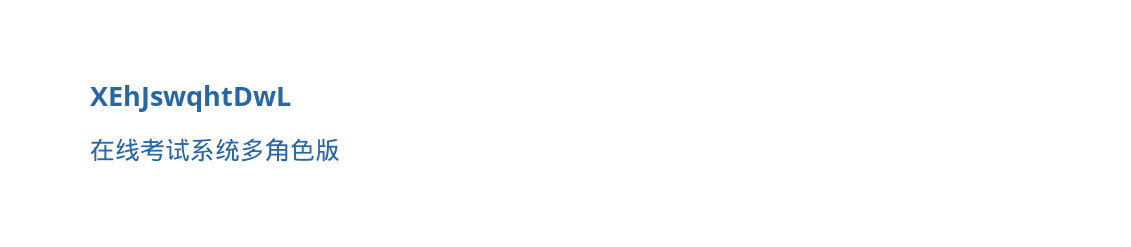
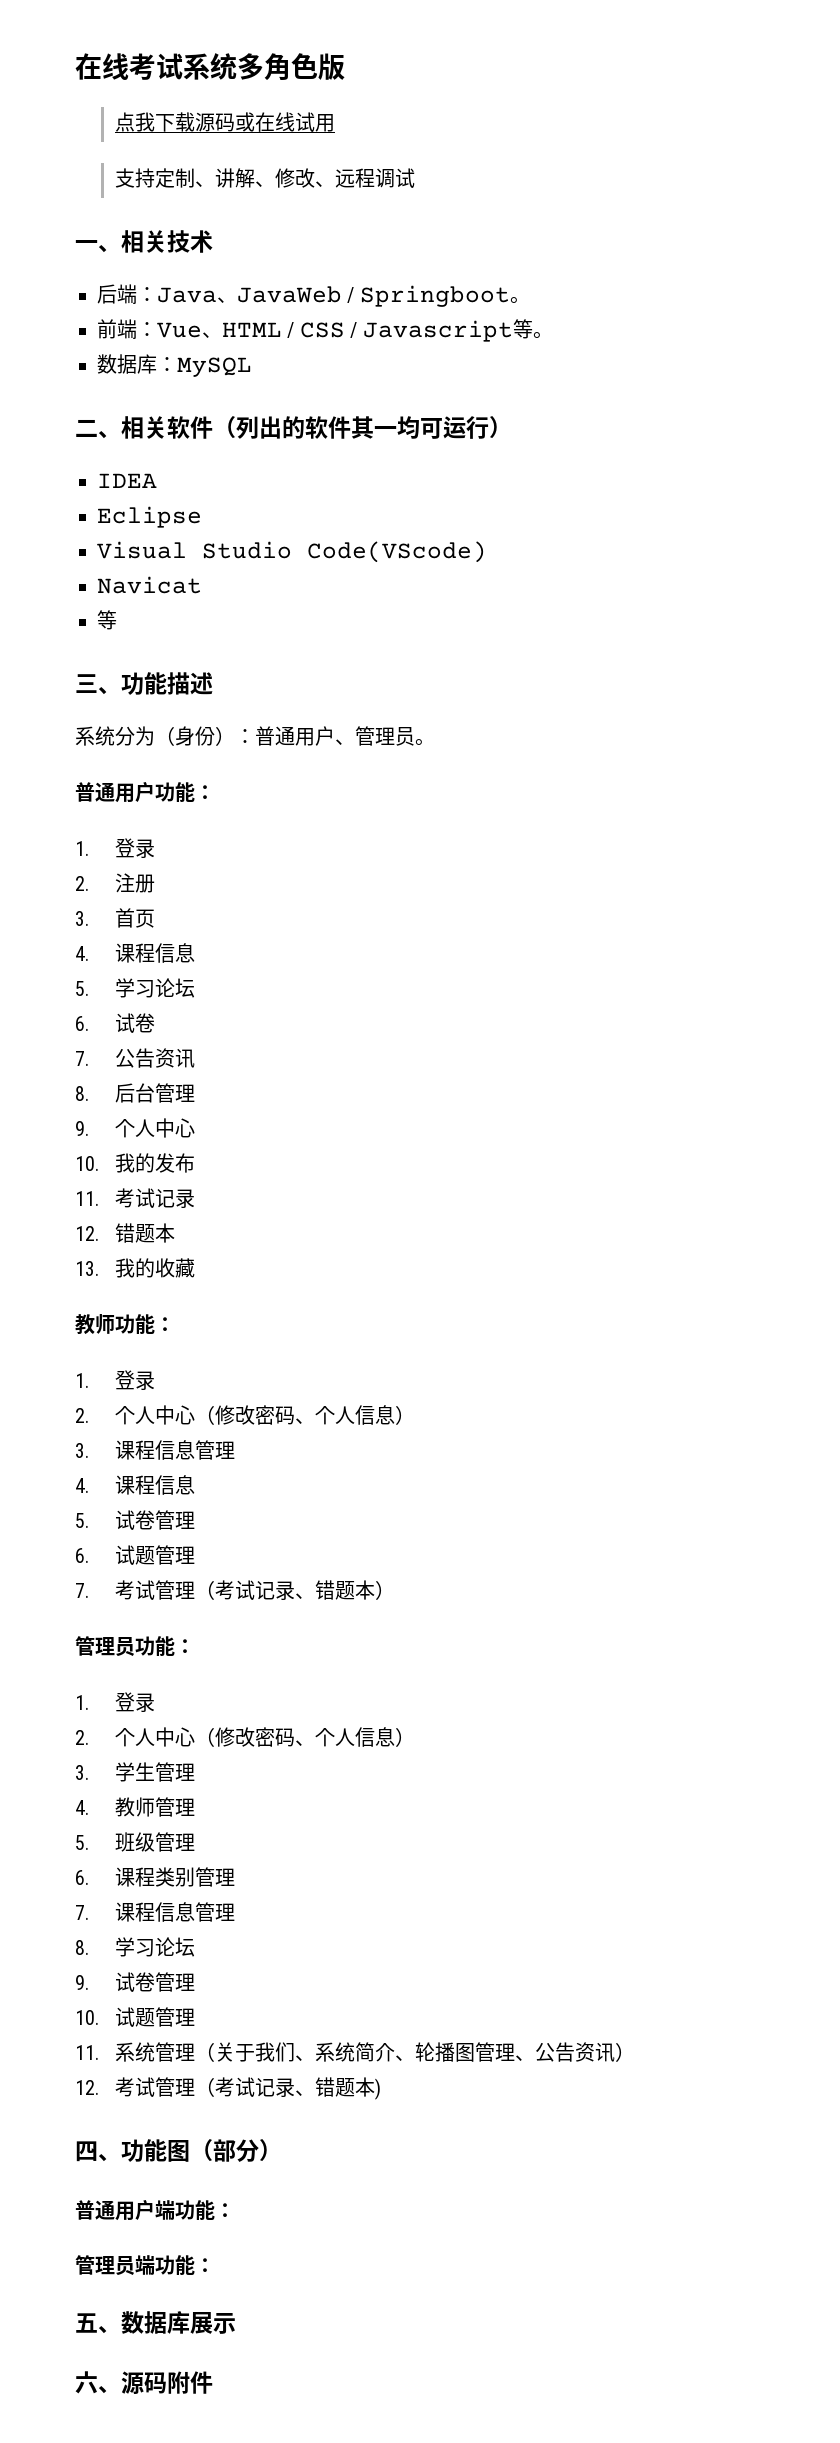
- XEhJswqhtDwL
+ 点我下载源码或在线试用
+ 支持定制、讲解、修改、远程调试
+ 一、相关技术
+ 后端：Java、JavaWeb / Springboot。
+ 前端：Vue、HTML / CSS / Javascript等。
+ 数据库：MySQL
+ 二、相关软件（列出的软件其一均可运行）
+ IDEA
+ Eclipse
+ Visual Studio Code(VScode)
+ Navicat
+ 等
+ 三、功能描述
+ 系统分为（身份）：普通用户、管理员。
+ 普通用户功能：
+ 1.登录
+ 2.注册
+ 3.首页
+ 4.课程信息
+ 5.学习论坛
+ 6.试卷
+ 7.公告资讯
+ 8.后台管理
+ 9.个人中心
+ 10.我的发布
+ 11.考试记录
+ 12.错题本
+ 13.我的收藏
+ 教师功能：
+ 1.登录
+ 2.个人中心（修改密码、个人信息）
+ 3.课程信息管理
+ 4.课程信息
+ 5.试卷管理
+ 6.试题管理
+ 7.考试管理（考试记录、错题本）
+ 管理员功能：
+ 1.登录
+ 2.个人中心（修改密码、个人信息）
+ 3.学生管理
+ 4.教师管理
+ 5.班级管理
+ 6.课程类别管理
+ 7.课程信息管理
+ 8.学习论坛
+ 9.试卷管理
+ 10.试题管理
+ 11.系统管理（关于我们、系统简介、轮播图管理、公告资讯）
+ 12.考试管理（考试记录、错题本)
+ 四、功能图（部分）
+ 普通用户端功能：
+ 管理员端功能：
+ 五、数据库展示
+ 六、源码附件

